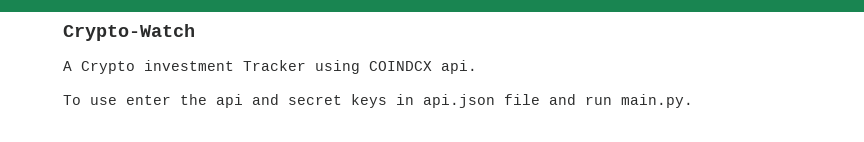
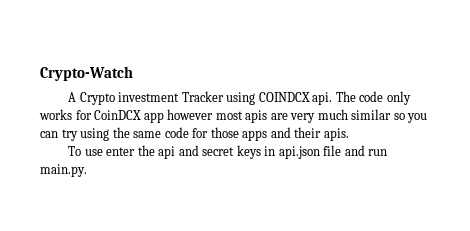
+ The code only works for CoinDCX app however most apis are very much similar so you can try using the same code for those apps and their apis.

